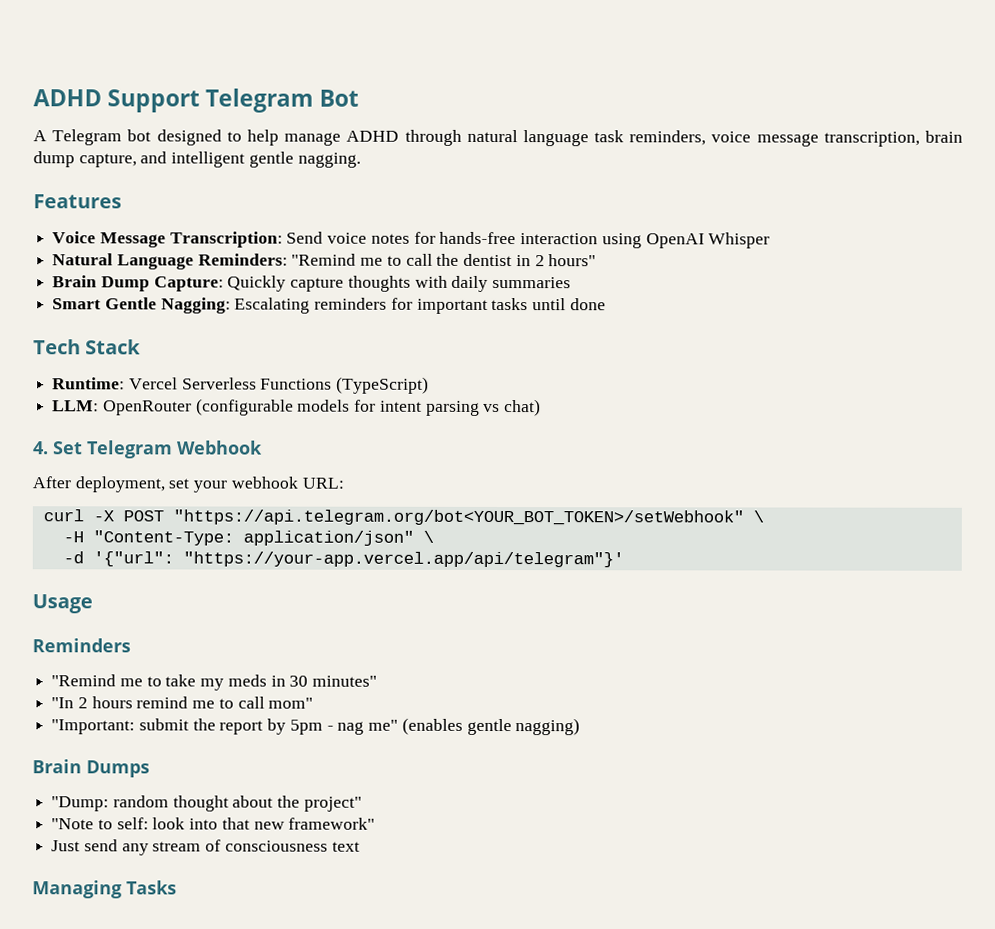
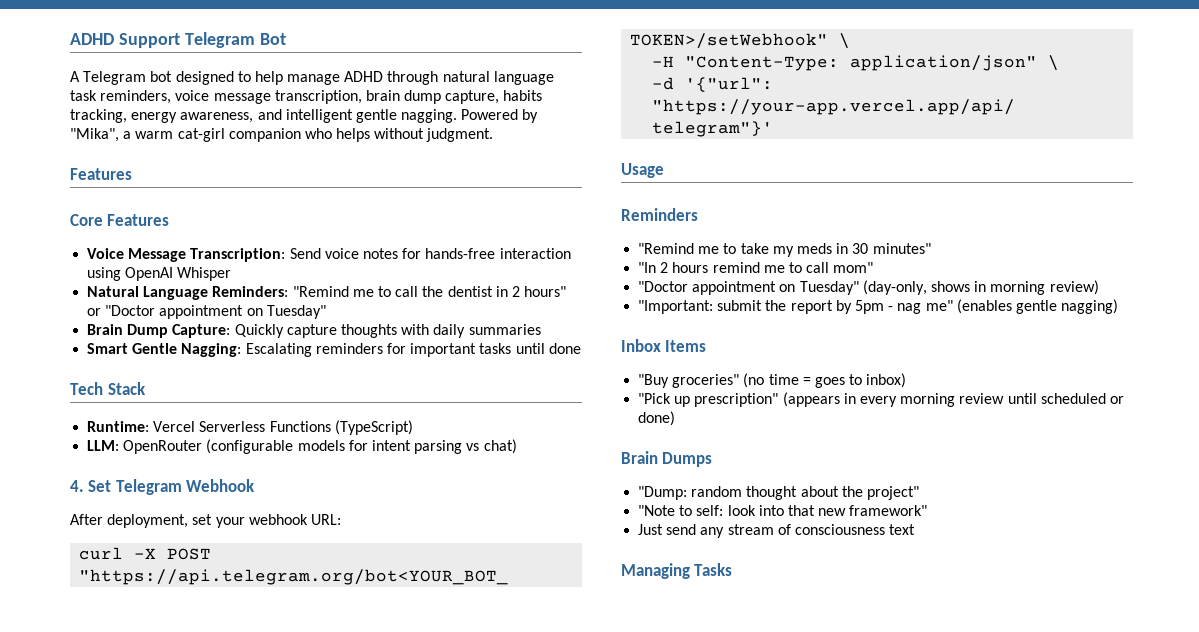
- A Telegram bot designed to help manage ADHD through natural language task reminders, voice message transcription, brain dump capture, and intelligent gentle nagging.
+ A Telegram bot designed to help manage ADHD through natural language task reminders, voice message transcription, brain dump capture, habits tracking, energy awareness, and intelligent gentle nagging. Powered by "Mika", a warm cat-girl companion who helps without judgment.
  Features
+ Core Features
- Natural Language Reminders: "Remind me to call the dentist in 2 hours"
+ Natural Language Reminders: "Remind me to call the dentist in 2 hours" or "Doctor appointment on Tuesday"
+ "Doctor appointment on Tuesday" (day-only, shows in morning review)
+ Inbox Items
+ "Buy groceries" (no time = goes to inbox)
+ "Pick up prescription" (appears in every morning review until scheduled or done)

